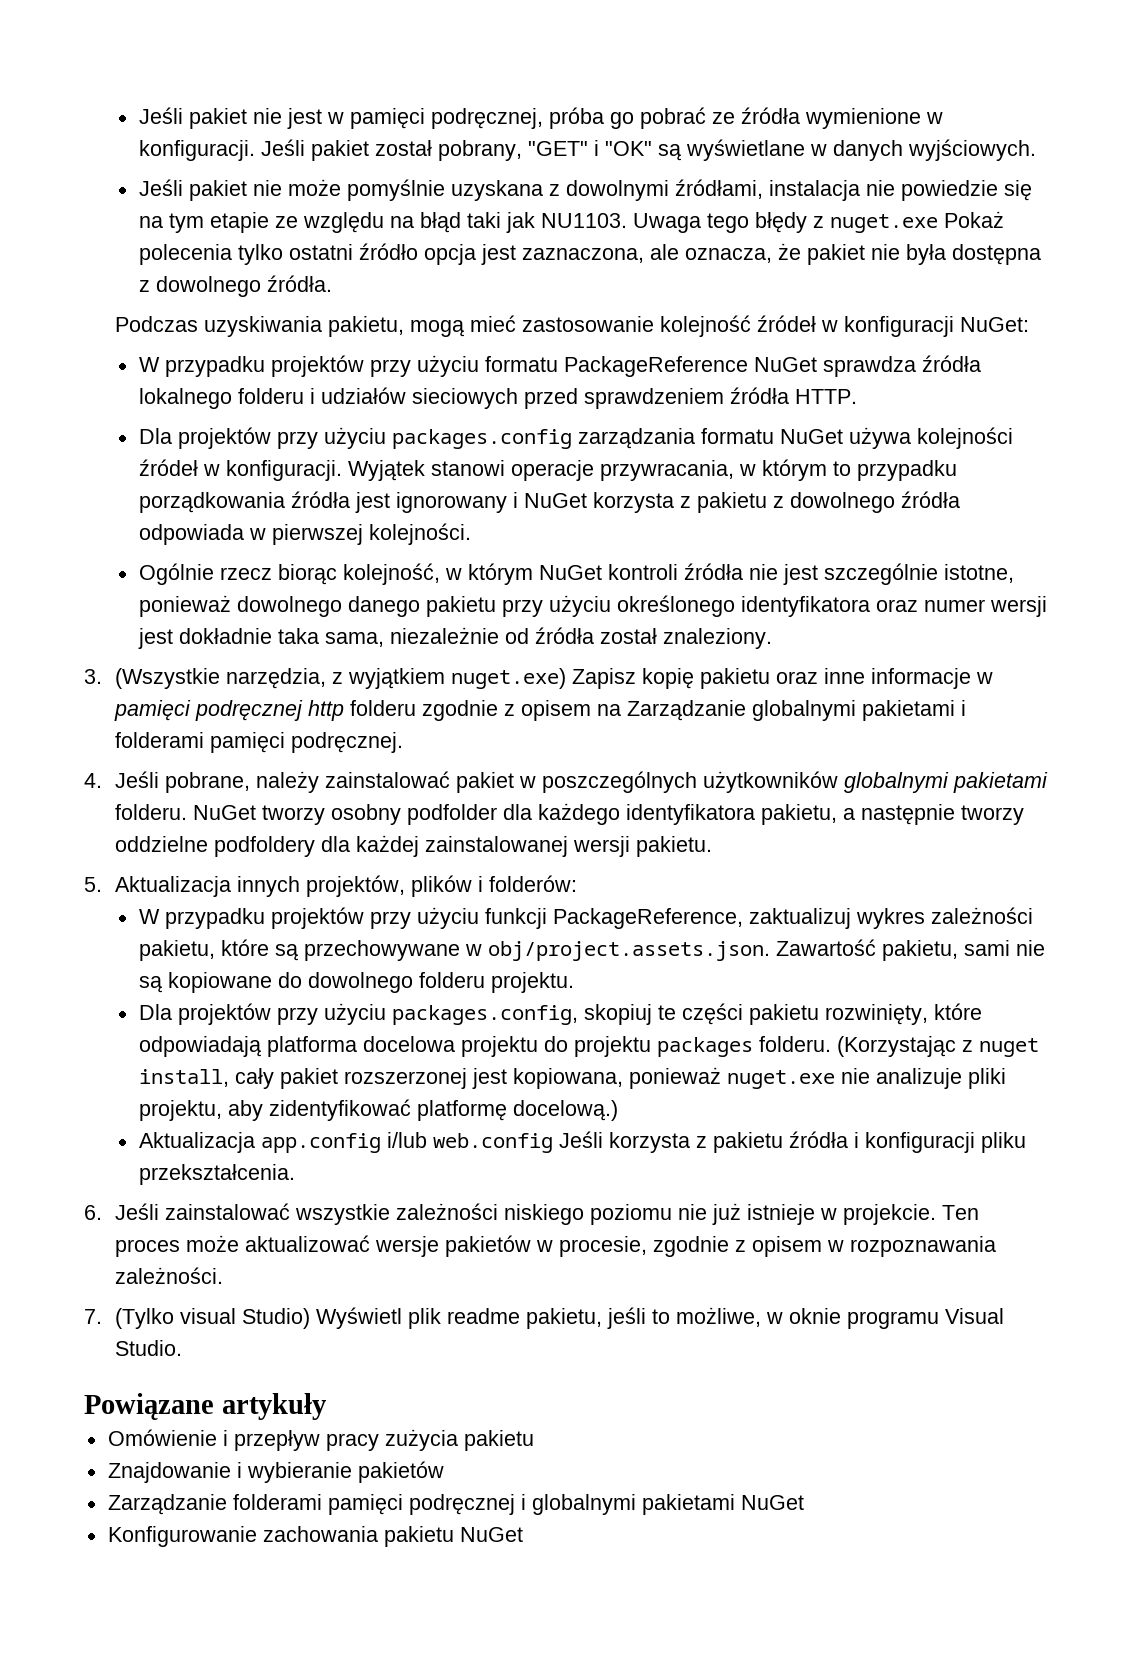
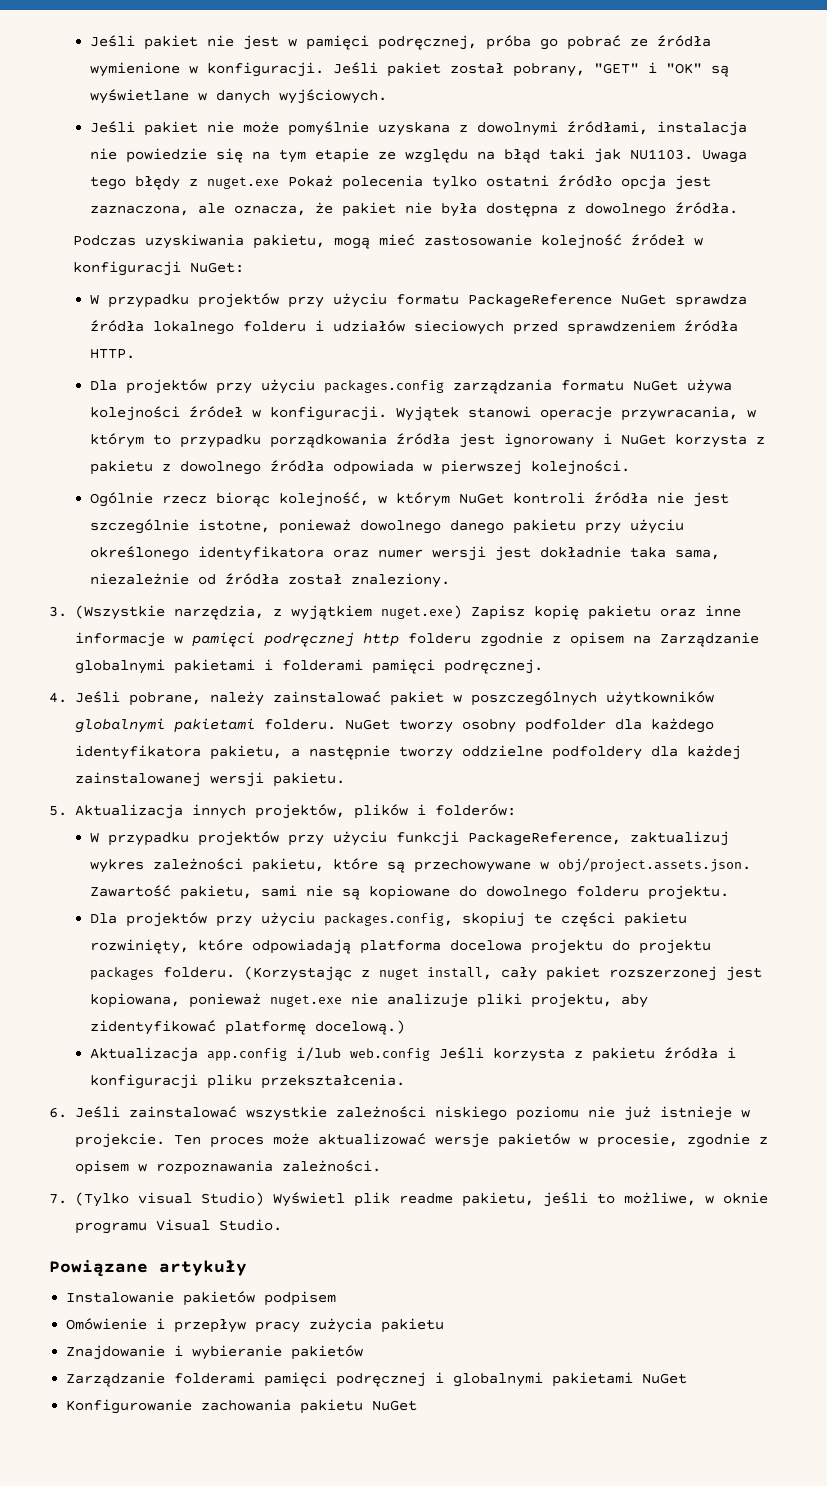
+ Instalowanie pakietów podpisem

